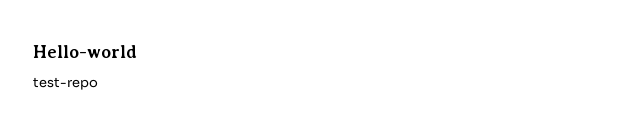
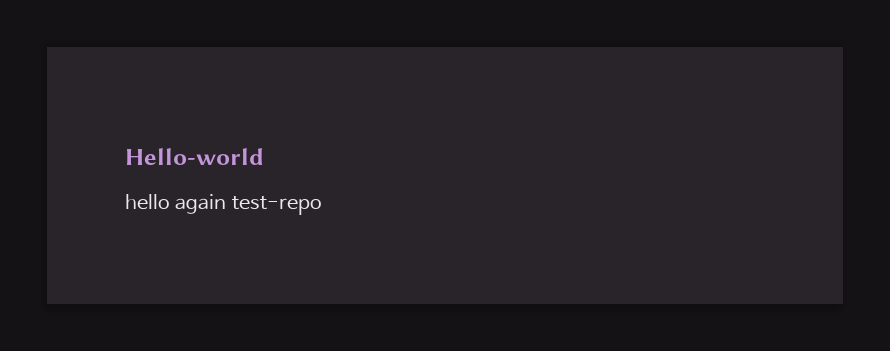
- test-repo
+ hello again test-repo

